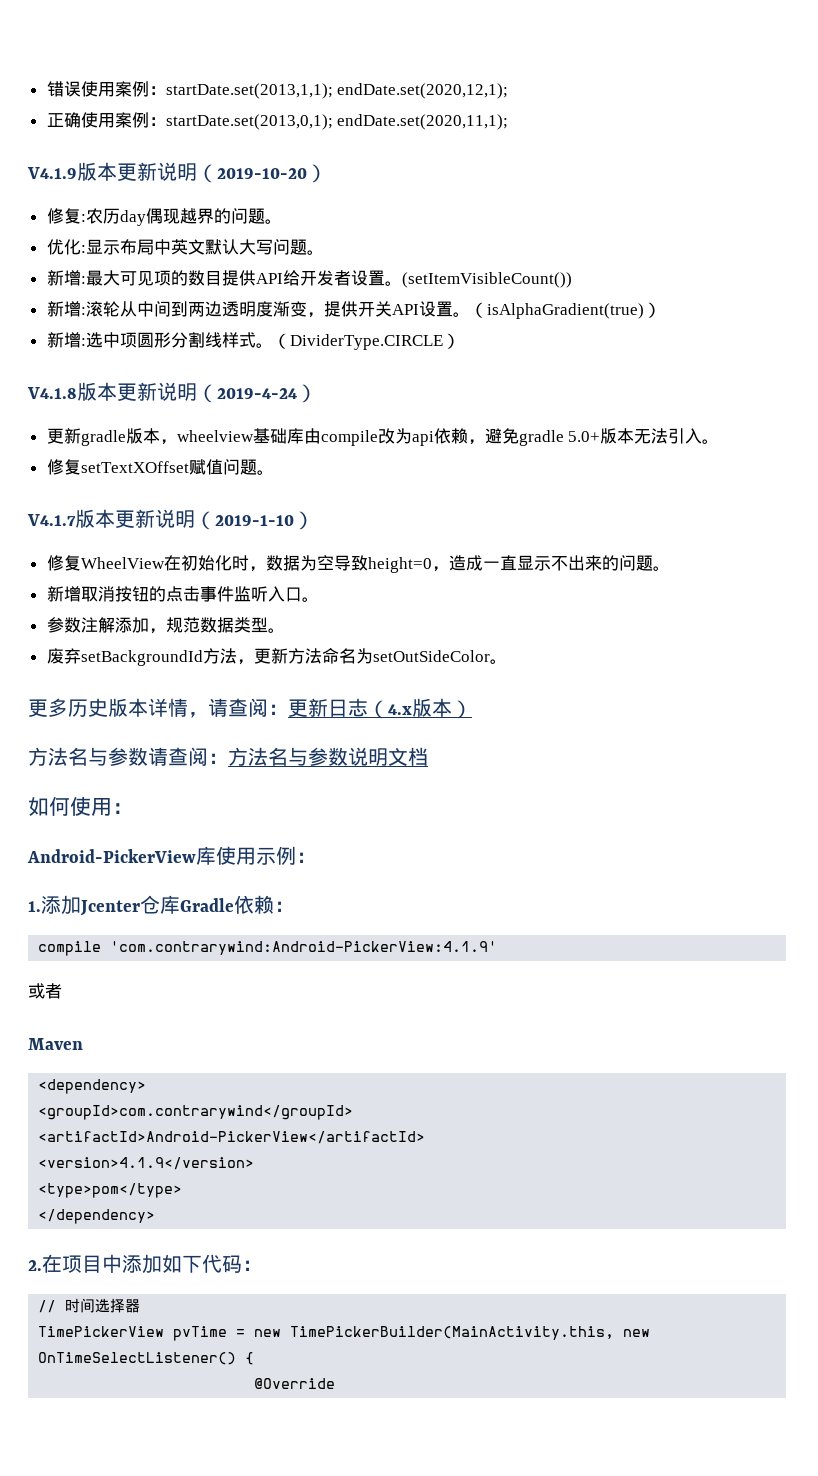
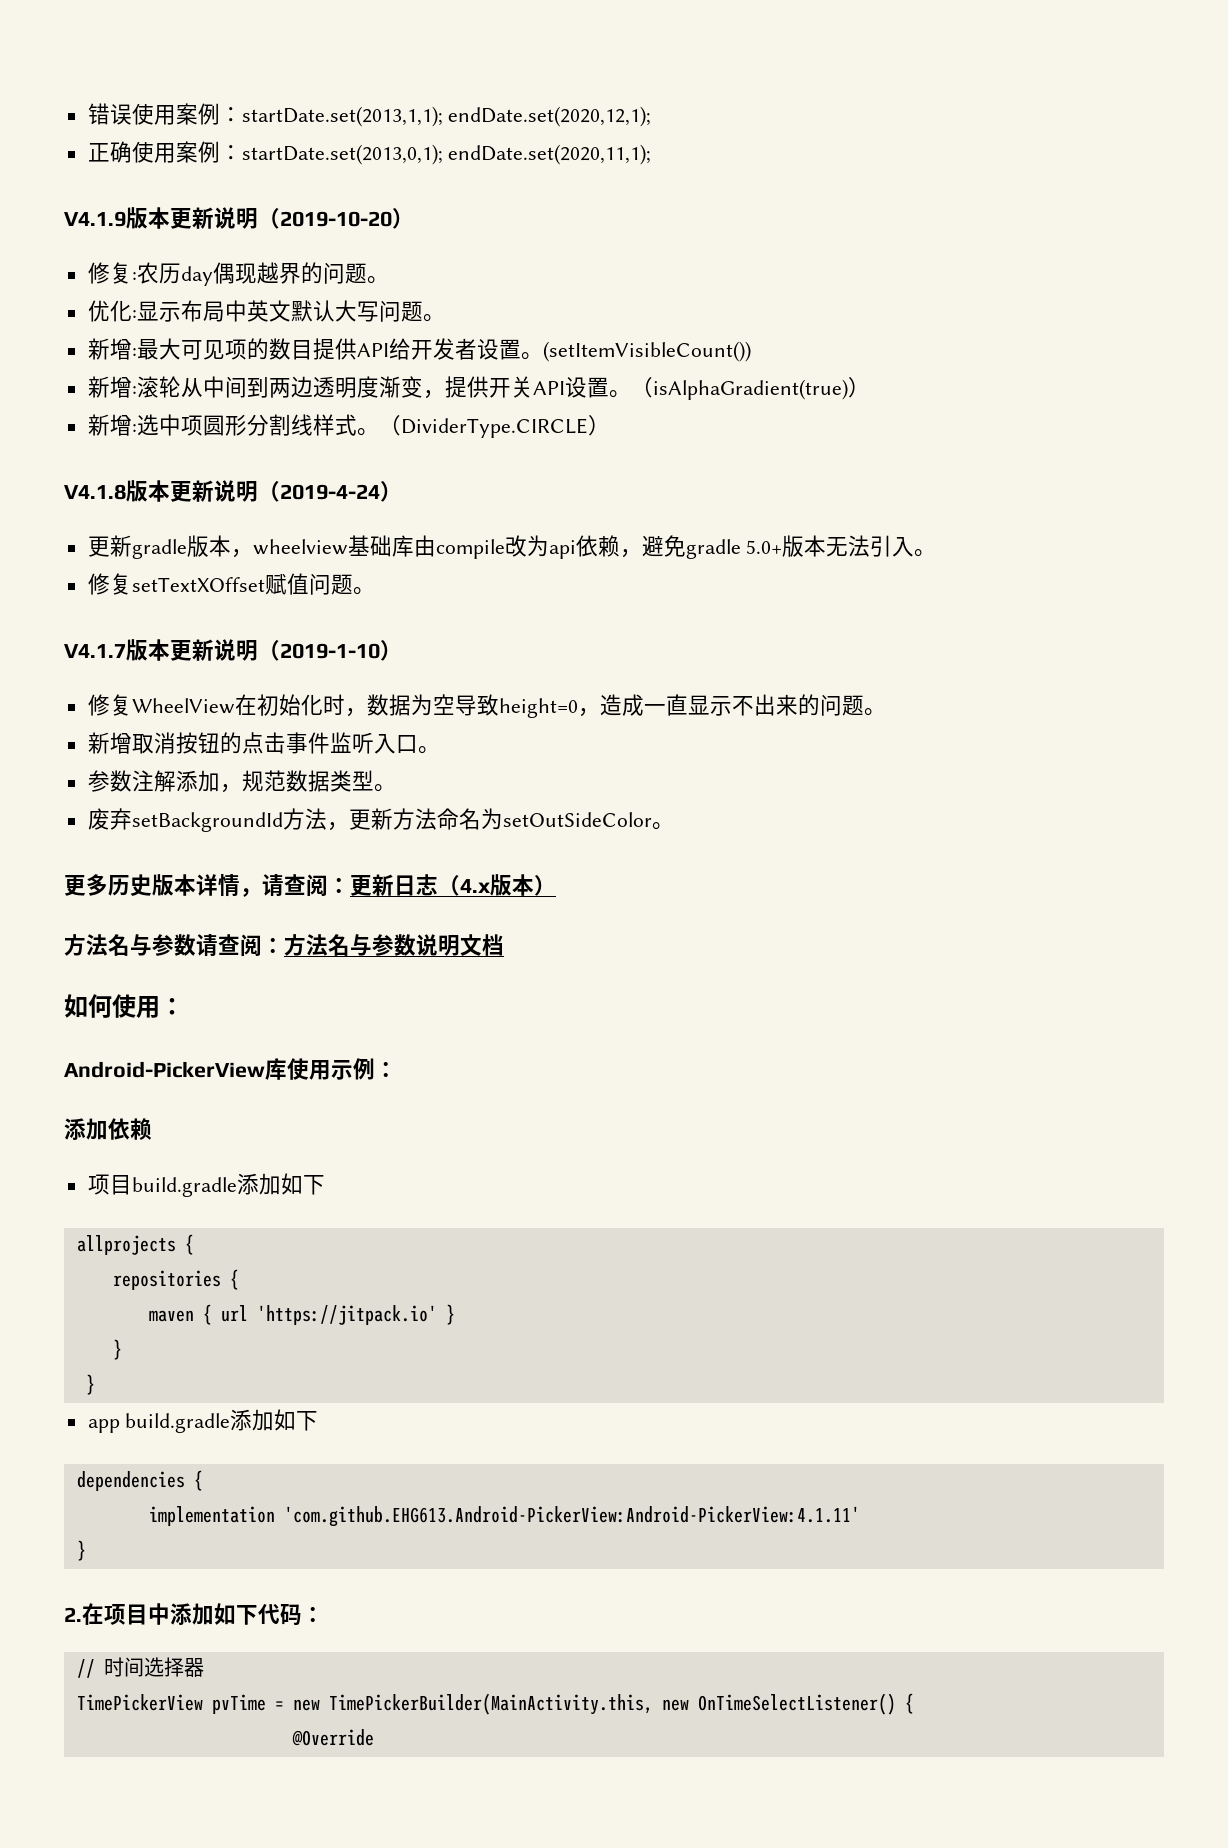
- 1.添加Jcenter仓库Gradle依赖：
- compile 'com.contrarywind:Android-PickerView:4.1.9'
- 或者
- Maven
- <dependency>
- <groupId>com.contrarywind</groupId>
- <artifactId>Android-PickerView</artifactId>
- <version>4.1.9</version>
- <type>pom</type>
- </dependency>
+ 添加依赖
+ 项目build.gradle添加如下
+ allprojects {
+ repositories {
+ maven { url 'https://jitpack.io' }
+ }
+ }
+ app build.gradle添加如下
+ dependencies {
+ implementation 'com.github.EHG613.Android-PickerView:Android-PickerView:4.1.11'
+ }

